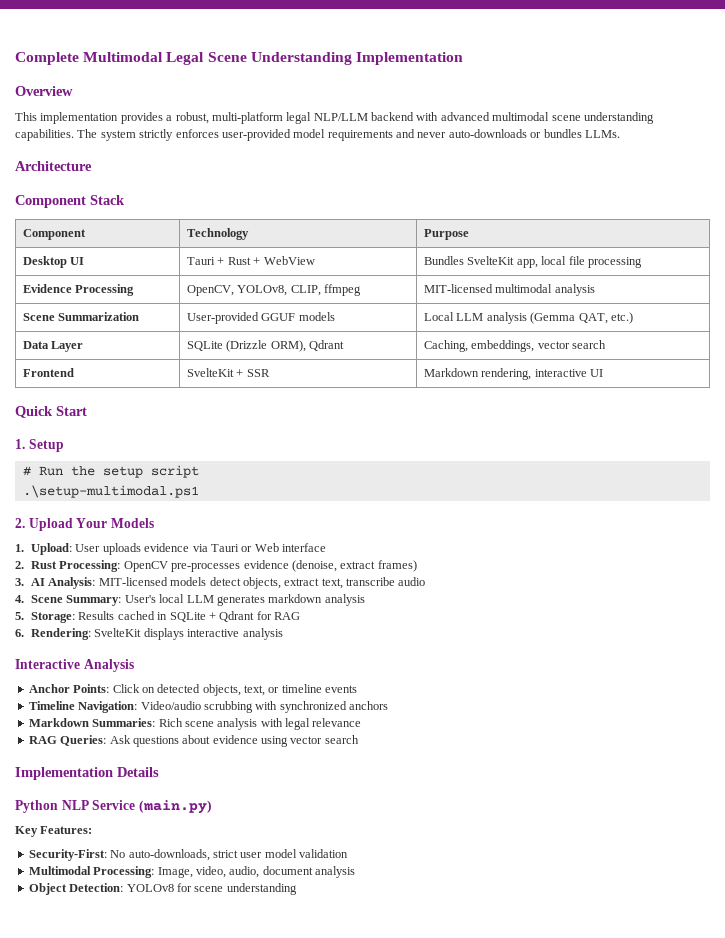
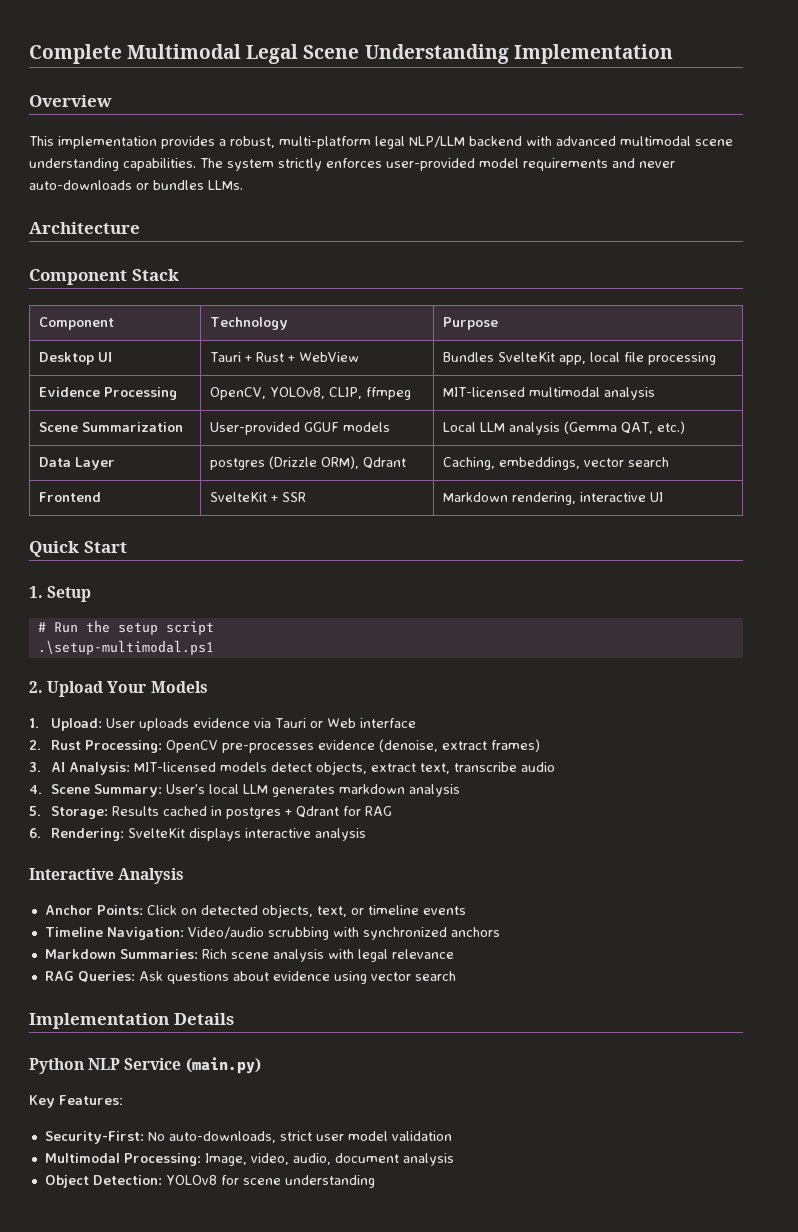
- Data Layer | SQLite (Drizzle ORM), Qdrant | Caching, embeddings, vector search
+ Data Layer | postgres (Drizzle ORM), Qdrant | Caching, embeddings, vector search
- 5. Storage: Results cached in SQLite + Qdrant for RAG
+ 5. Storage: Results cached in postgres + Qdrant for RAG

